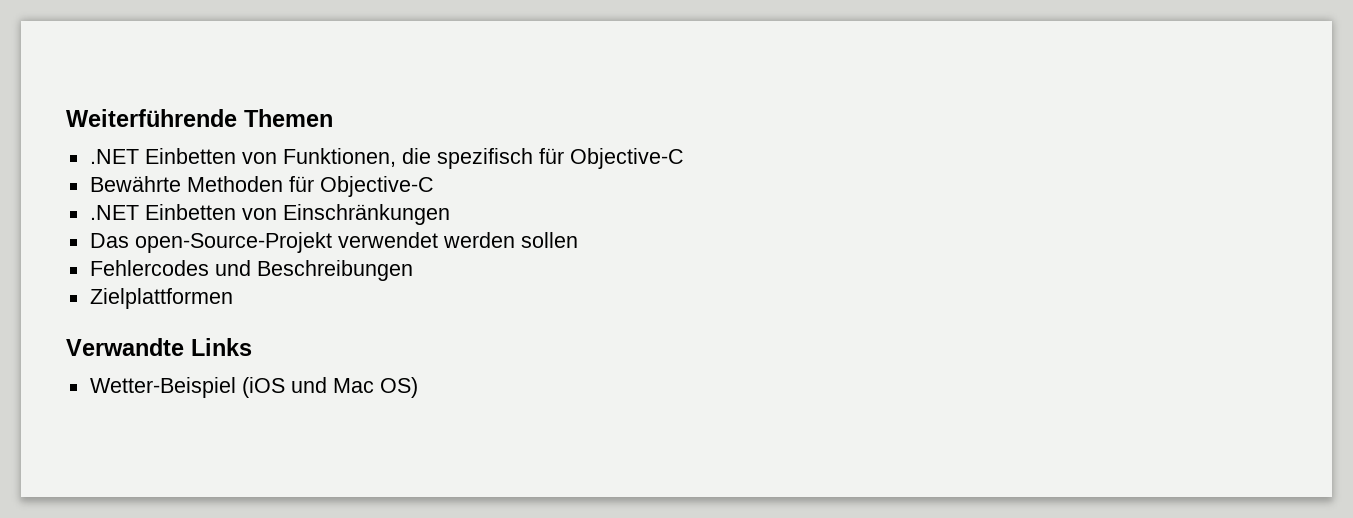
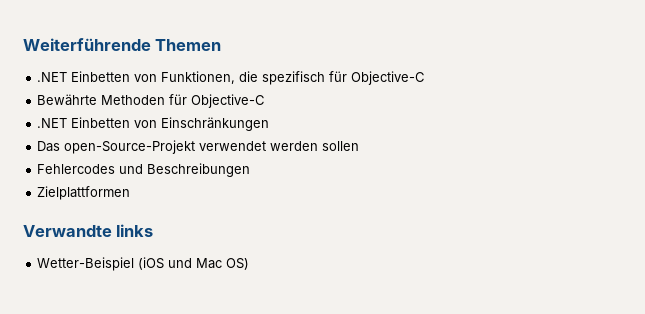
- Verwandte Links
+ Verwandte links

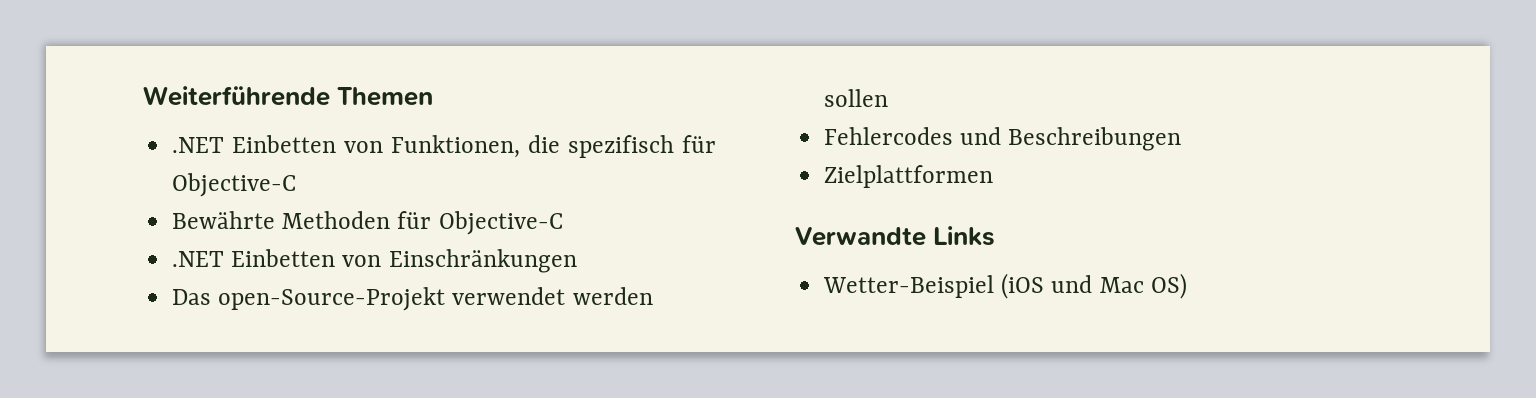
- Verwandte links
+ Verwandte Links

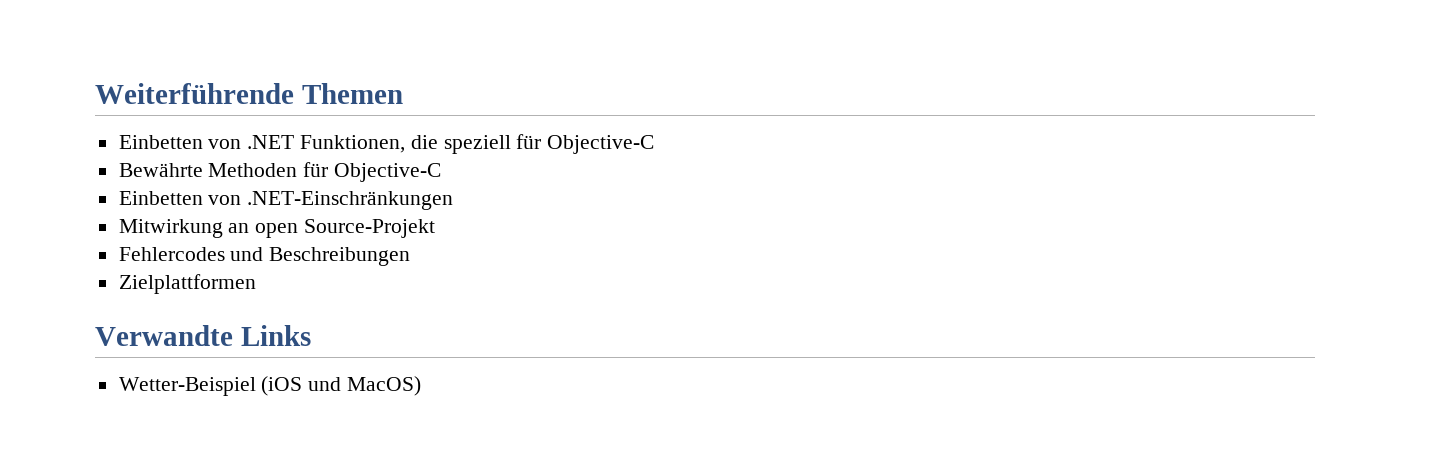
- .NET Einbetten von Funktionen, die spezifisch für Objective-C
+ Einbetten von .NET Funktionen, die speziell für Objective-C
- .NET Einbetten von Einschränkungen
- Das open-Source-Projekt verwendet werden sollen
+ Einbetten von .NET-Einschränkungen
+ Mitwirkung an open Source-Projekt
- Wetter-Beispiel (iOS und Mac OS)
+ Wetter-Beispiel (iOS und MacOS)

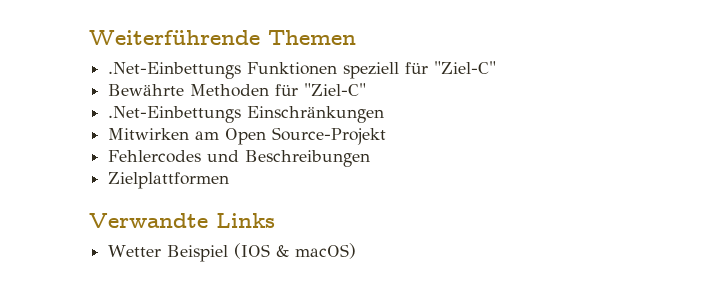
- Einbetten von .NET Funktionen, die speziell für Objective-C
+ .Net-Einbettungs Funktionen speziell für "Ziel-C"
- Bewährte Methoden für Objective-C
- Einbetten von .NET-Einschränkungen
- Mitwirkung an open Source-Projekt
+ Bewährte Methoden für "Ziel-C"
+ .Net-Einbettungs Einschränkungen
+ Mitwirken am Open Source-Projekt
- Wetter-Beispiel (iOS und MacOS)
+ Wetter Beispiel (IOS & macOS)

